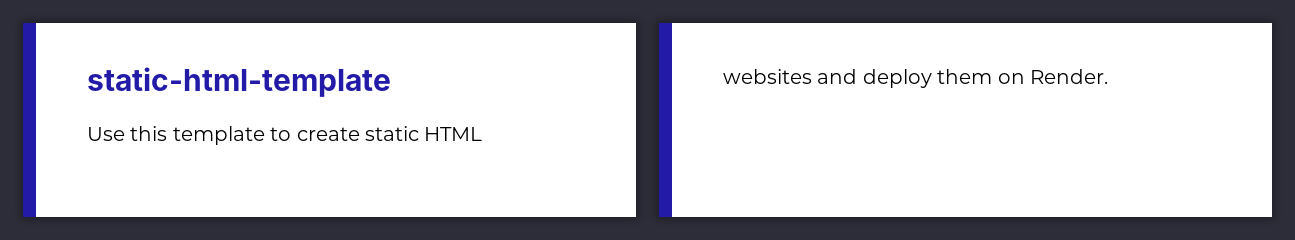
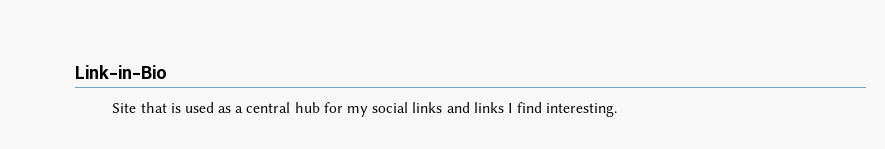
- static-html-template
- Use this template to create static HTML websites and deploy them on Render.
+ Link-in-Bio
+ Site that is used as a central hub for my social links and links I find interesting.

